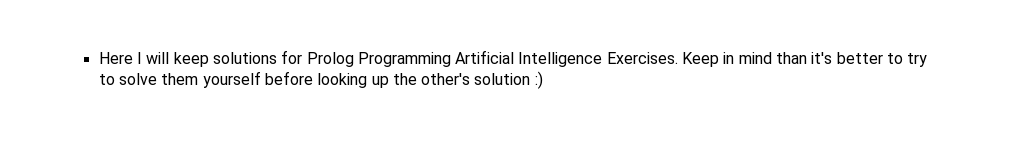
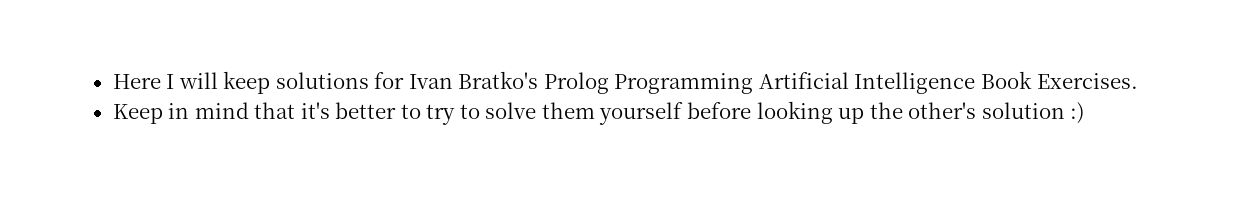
- Here I will keep solutions for Prolog Programming Artificial Intelligence Exercises. Keep in mind than it's better to try to solve them yourself before looking up the other's solution :)
+ Here I will keep solutions for Ivan Bratko's Prolog Programming Artificial Intelligence Book Exercises.
+ Keep in mind that it's better to try to solve them yourself before looking up the other's solution :)

